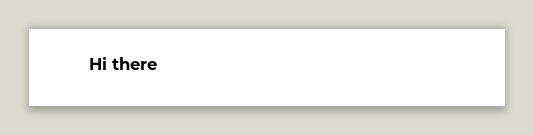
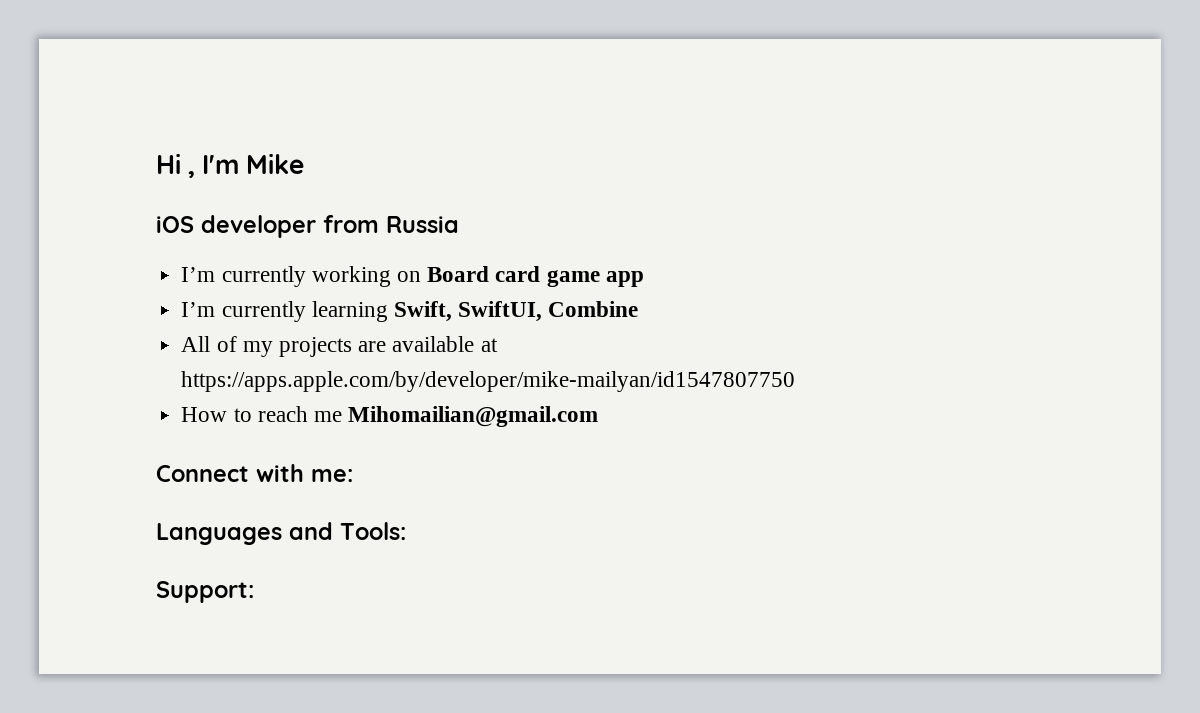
- Hi there
+ Hi , I'm Mike
+ iOS developer from Russia
+ I’m currently working on Board card game app
+ I’m currently learning Swift, SwiftUI, Combine
+ All of my projects are available at https://apps.apple.com/by/developer/mike-mailyan/id1547807750
+ How to reach me Mihomailian@gmail.com
+ Connect with me:
+ Languages and Tools:
+ Support:

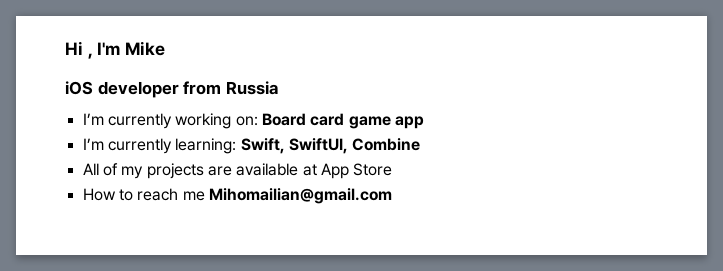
- I’m currently working on Board card game app
+ I’m currently working on: Board card game app
- I’m currently learning Swift, SwiftUI, Combine
+ I’m currently learning: Swift, SwiftUI, Combine
- All of my projects are available at https://apps.apple.com/by/developer/mike-mailyan/id1547807750
+ All of my projects are available at App Store
- Connect with me:
- Languages and Tools:
- Support:

